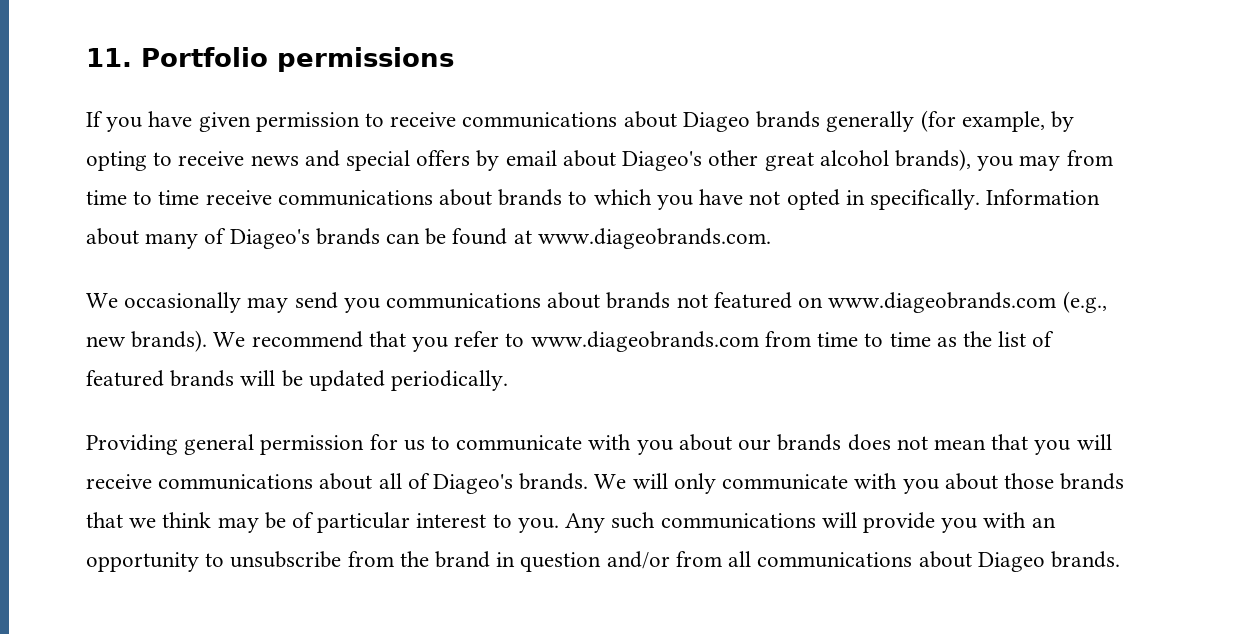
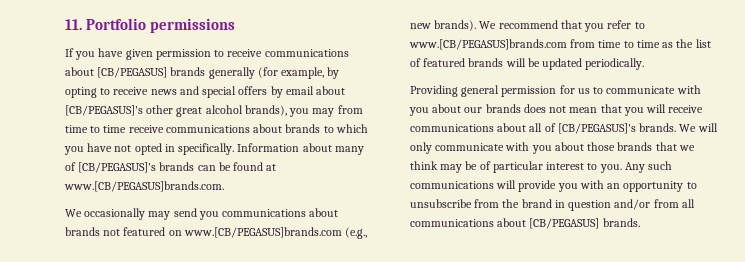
- If you have given permission to receive communications about Diageo brands generally (for example, by opting to receive news and special offers by email about Diageo's other great alcohol brands), you may from time to time receive communications about brands to which you have not opted in specifically.
+ If you have given permission to receive communications about [CB/PEGASUS] brands generally (for example, by opting to receive news and special offers by email about [CB/PEGASUS]'s other great alcohol brands), you may from time to time receive communications about brands to which you have not opted in specifically.
- Information about many of Diageo's brands can be found at www.diageobrands.com.
+ Information about many of [CB/PEGASUS]'s brands can be found at www.[CB/PEGASUS]brands.com.
- We occasionally may send you communications about brands not featured on www.diageobrands.com (e.g., new brands).
+ We occasionally may send you communications about brands not featured on www.[CB/PEGASUS]brands.com (e.g., new brands).
- We recommend that you refer to www.diageobrands.com from time to time as the list of featured brands will be updated periodically.
+ We recommend that you refer to www.[CB/PEGASUS]brands.com from time to time as the list of featured brands will be updated periodically.
- Providing general permission for us to communicate with you about our brands does not mean that you will receive communications about all of Diageo's brands.
+ Providing general permission for us to communicate with you about our brands does not mean that you will receive communications about all of [CB/PEGASUS]'s brands.
- Any such communications will provide you with an opportunity to unsubscribe from the brand in question and/or from all communications about Diageo brands.
+ Any such communications will provide you with an opportunity to unsubscribe from the brand in question and/or from all communications about [CB/PEGASUS] brands.

